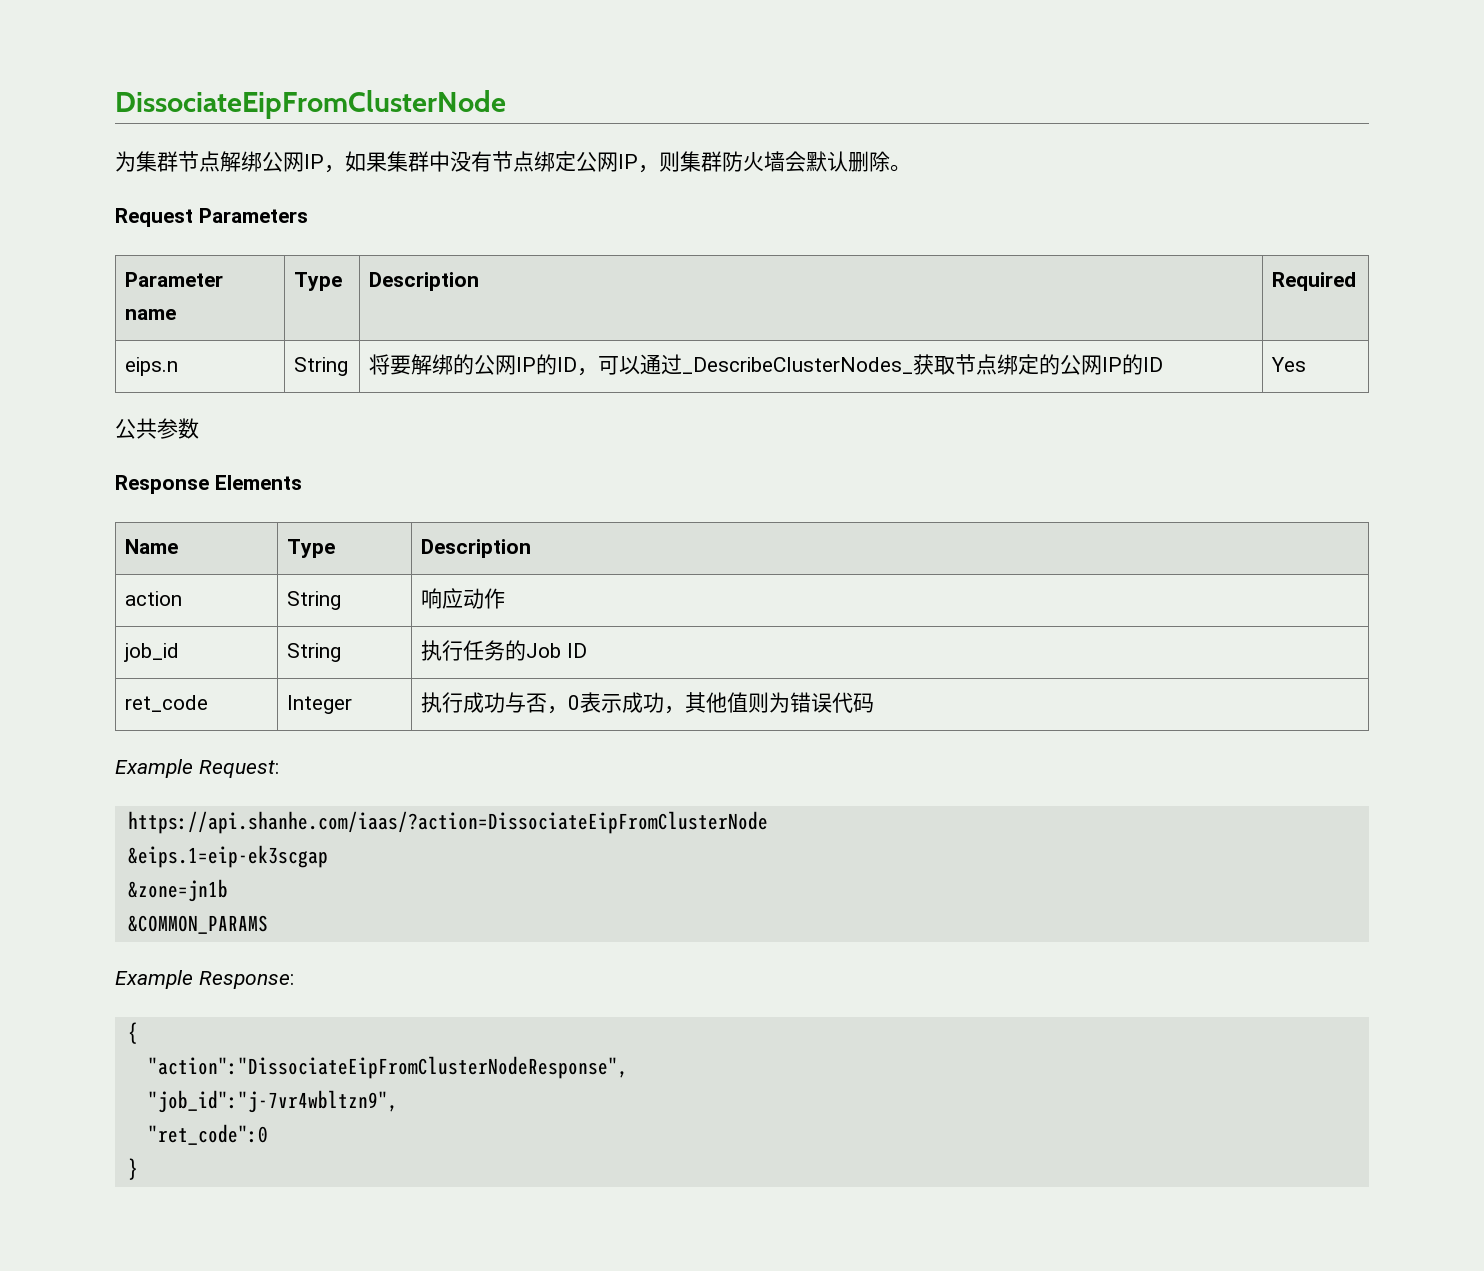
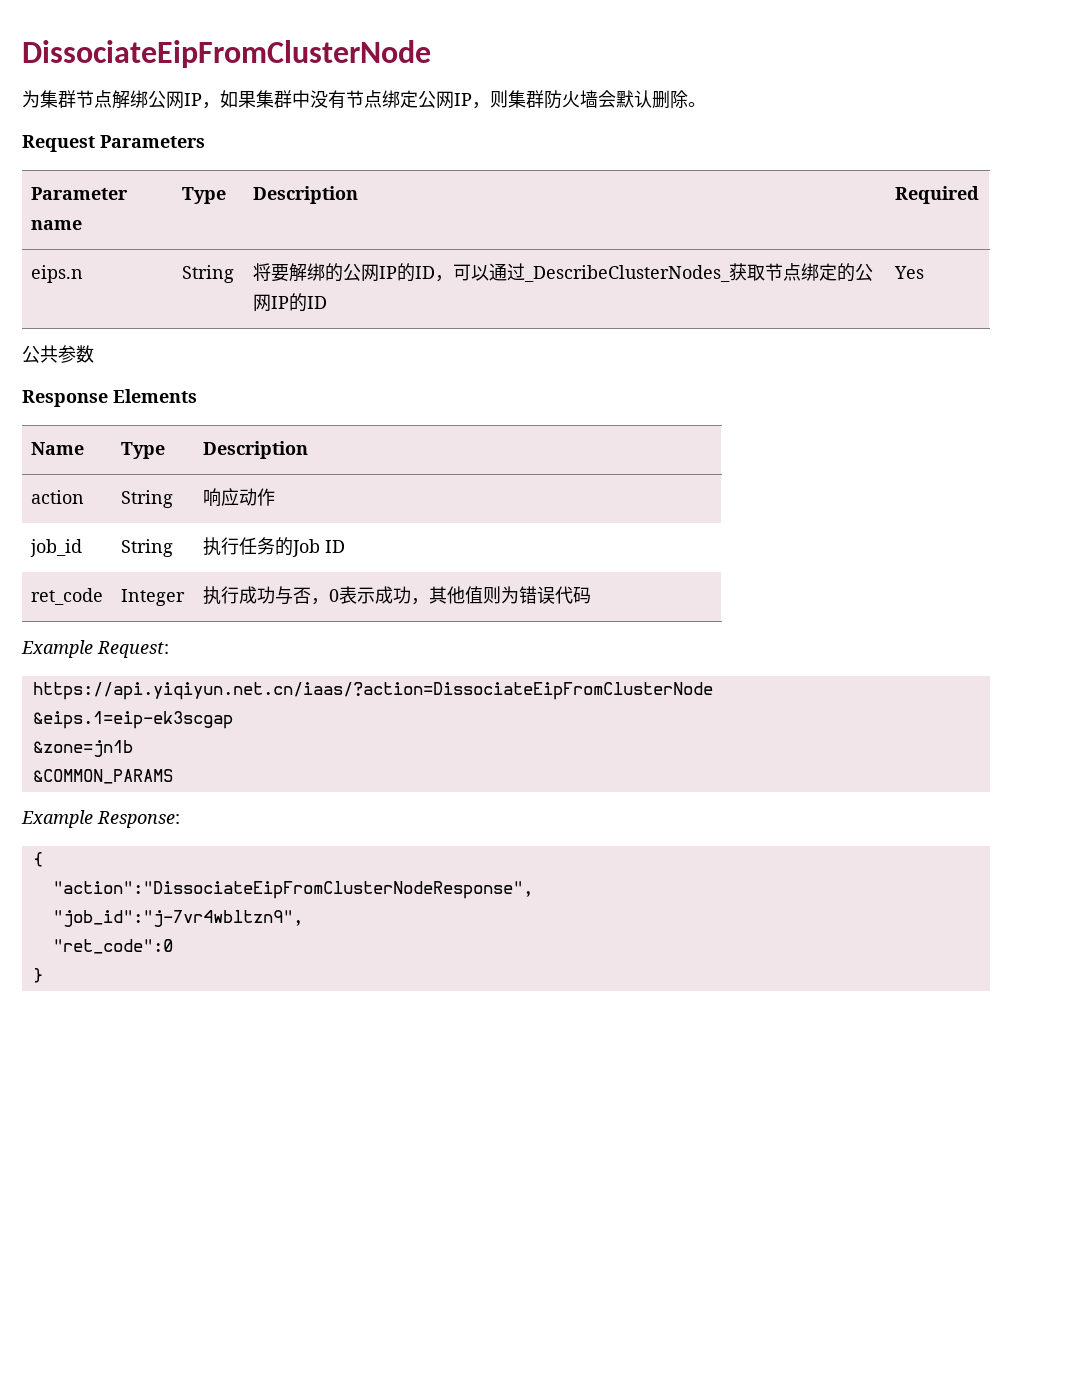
- https://api.shanhe.com/iaas/?action=DissociateEipFromClusterNode
+ https://api.yiqiyun.net.cn/iaas/?action=DissociateEipFromClusterNode

